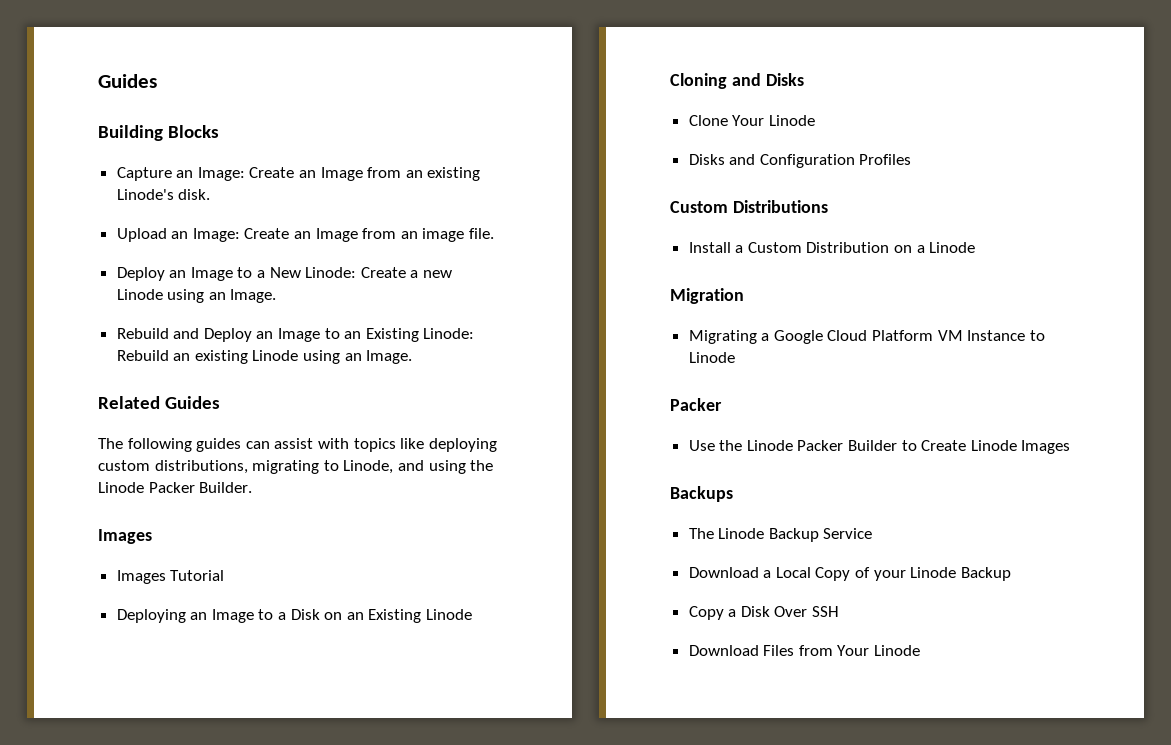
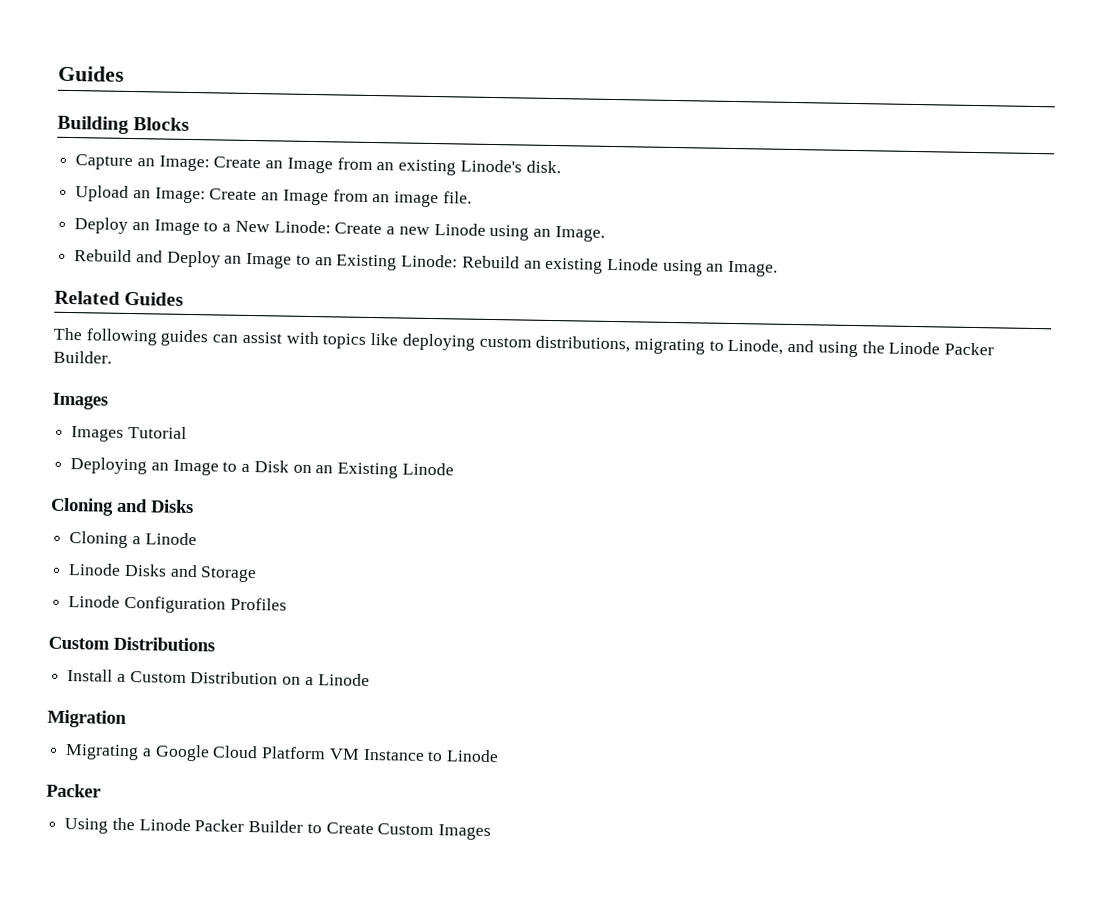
- Clone Your Linode
- Disks and Configuration Profiles
+ Cloning a Linode
+ Linode Disks and Storage
+ Linode Configuration Profiles
- Use the Linode Packer Builder to Create Linode Images
- Backups
- The Linode Backup Service
- Download a Local Copy of your Linode Backup
- Copy a Disk Over SSH
- Download Files from Your Linode
+ Using the Linode Packer Builder to Create Custom Images

